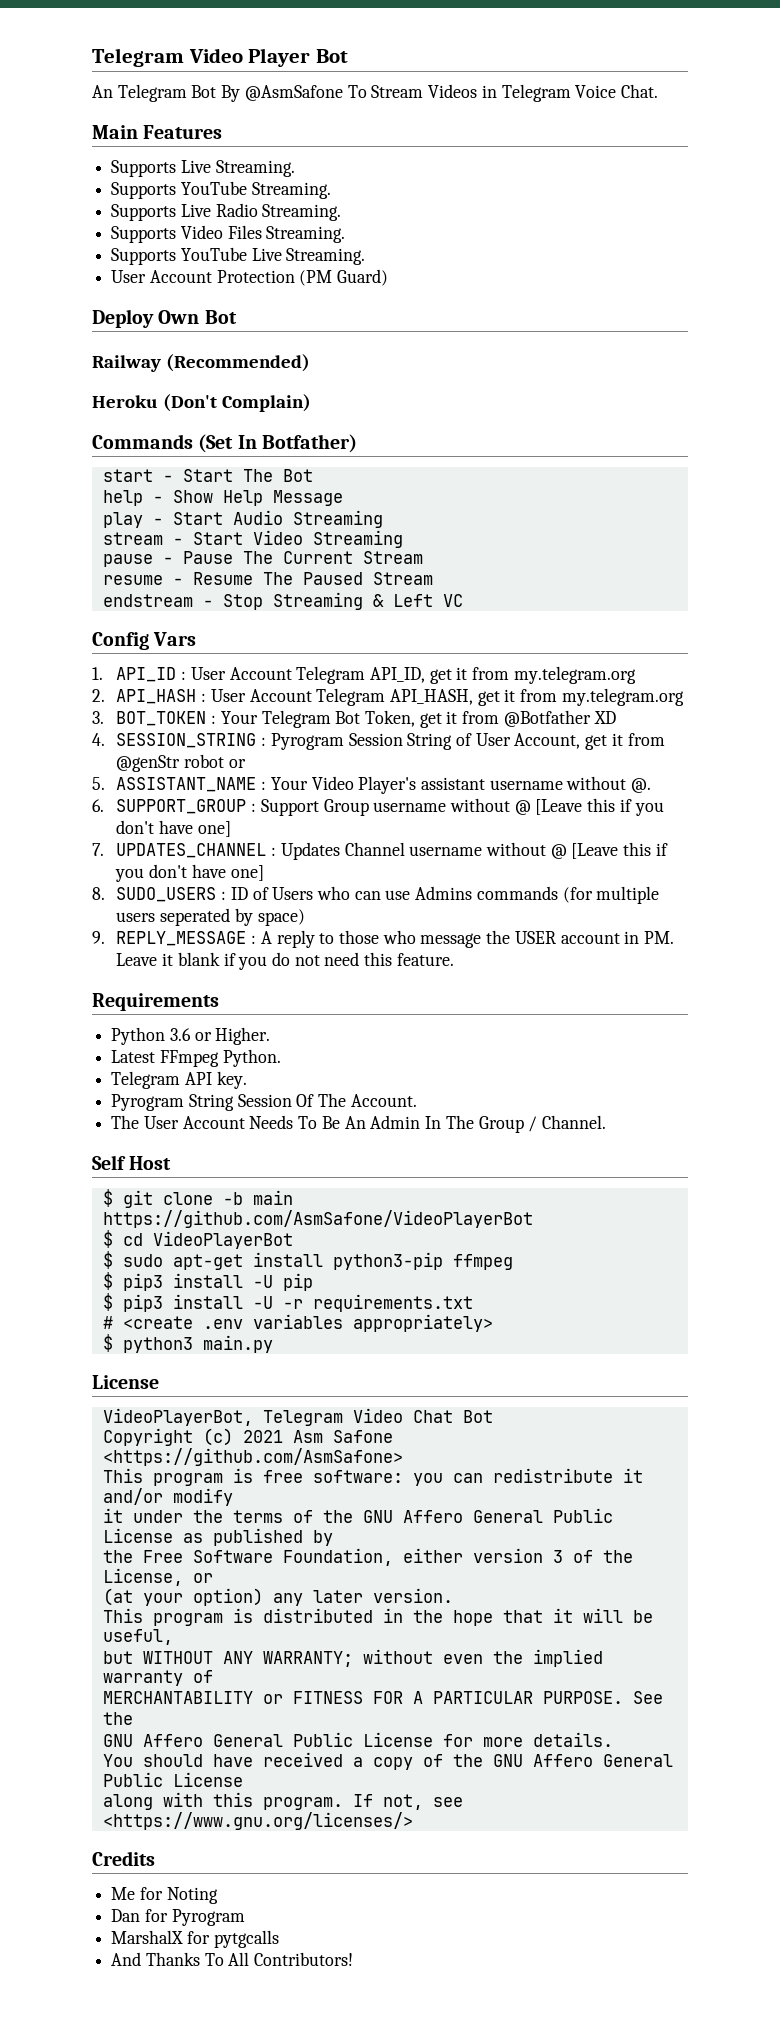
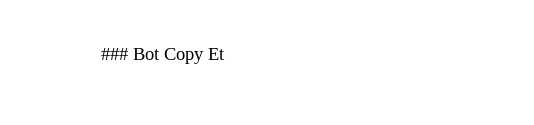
- Telegram Video Player Bot
- An Telegram Bot By @AsmSafone To Stream Videos in Telegram Voice Chat.
- Main Features
- Supports Live Streaming.
- Supports YouTube Streaming.
- Supports Live Radio Streaming.
- Supports Video Files Streaming.
- Supports YouTube Live Streaming.
- User Account Protection (PM Guard)
- Deploy Own Bot
- Railway (Recommended)
- Heroku (Don't Complain)
- Commands (Set In Botfather)
- start - Start The Bot
- help - Show Help Message
- play - Start Audio Streaming
- stream - Start Video Streaming
- pause - Pause The Current Stream
- resume - Resume The Paused Stream
- endstream - Stop Streaming & Left VC
- Config Vars
- 1. API_ID : User Account Telegram API_ID, get it from my.telegram.org
- 2. API_HASH : User Account Telegram API_HASH, get it from my.telegram.org
- 3. BOT_TOKEN : Your Telegram Bot Token, get it from @Botfather XD
- 4. SESSION_STRING : Pyrogram Session String of User Account, get it from @genStr robot or
- 5. ASSISTANT_NAME : Your Video Player's assistant username without @.
- 6. SUPPORT_GROUP : Support Group username without @ [Leave this if you don't have one]
- 7. UPDATES_CHANNEL : Updates Channel username without @ [Leave this if you don't have one]
- 8. SUDO_USERS : ID of Users who can use Admins commands (for multiple users seperated by space)
- 9. REPLY_MESSAGE : A reply to those who message the USER account in PM. Leave it blank if you do not need this feature.
- Requirements
- Python 3.6 or Higher.
- Latest FFmpeg Python.
- Telegram API key.
- Pyrogram String Session Of The Account.
- The User Account Needs To Be An Admin In The Group / Channel.
- Self Host
- $ git clone -b main https://github.com/AsmSafone/VideoPlayerBot
- $ cd VideoPlayerBot
- $ sudo apt-get install python3-pip ffmpeg
- $ pip3 install -U pip
- $ pip3 install -U -r requirements.txt
- # <create .env variables appropriately>
- $ python3 main.py
- License
- VideoPlayerBot, Telegram Video Chat Bot
- Copyright (c) 2021 Asm Safone <https://github.com/AsmSafone>
- This program is free software: you can redistribute it and/or modify
- it under the terms of the GNU Affero General Public License as published by
- the Free Software Foundation, either version 3 of the License, or
- (at your option) any later version.
- This program is distributed in the hope that it will be useful,
- but WITHOUT ANY WARRANTY; without even the implied warranty of
- MERCHANTABILITY or FITNESS FOR A PARTICULAR PURPOSE. See the
- GNU Affero General Public License for more details.
- You should have received a copy of the GNU Affero General Public License
- along with this program. If not, see <https://www.gnu.org/licenses/>
- Credits
- Me for Noting
- Dan for Pyrogram
- MarshalX for pytgcalls
- And Thanks To All Contributors!
+ ### Bot Copy Et

